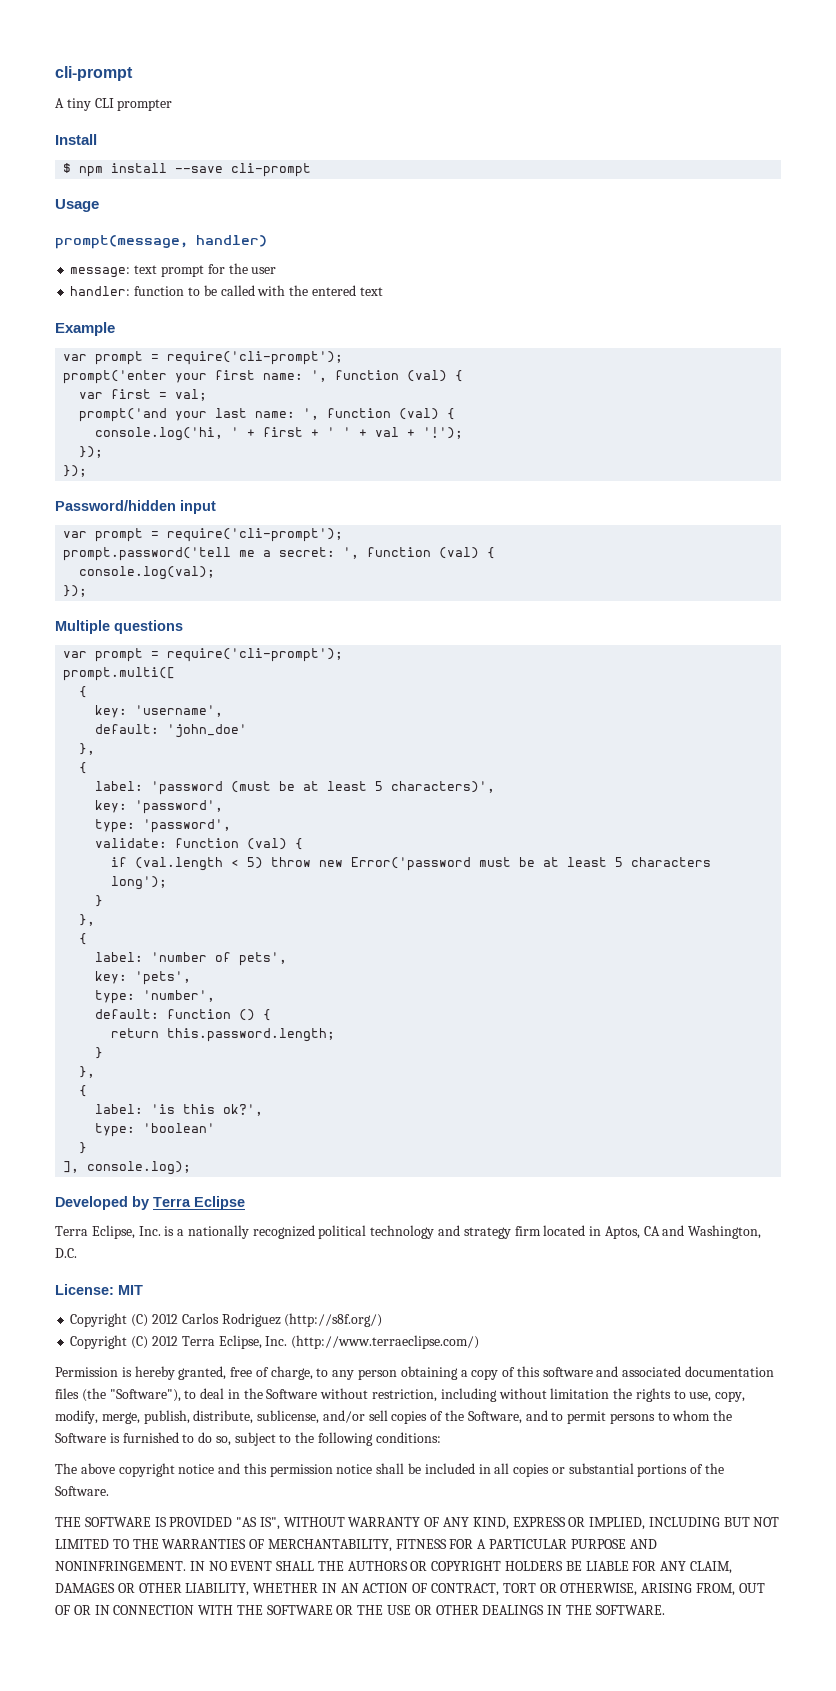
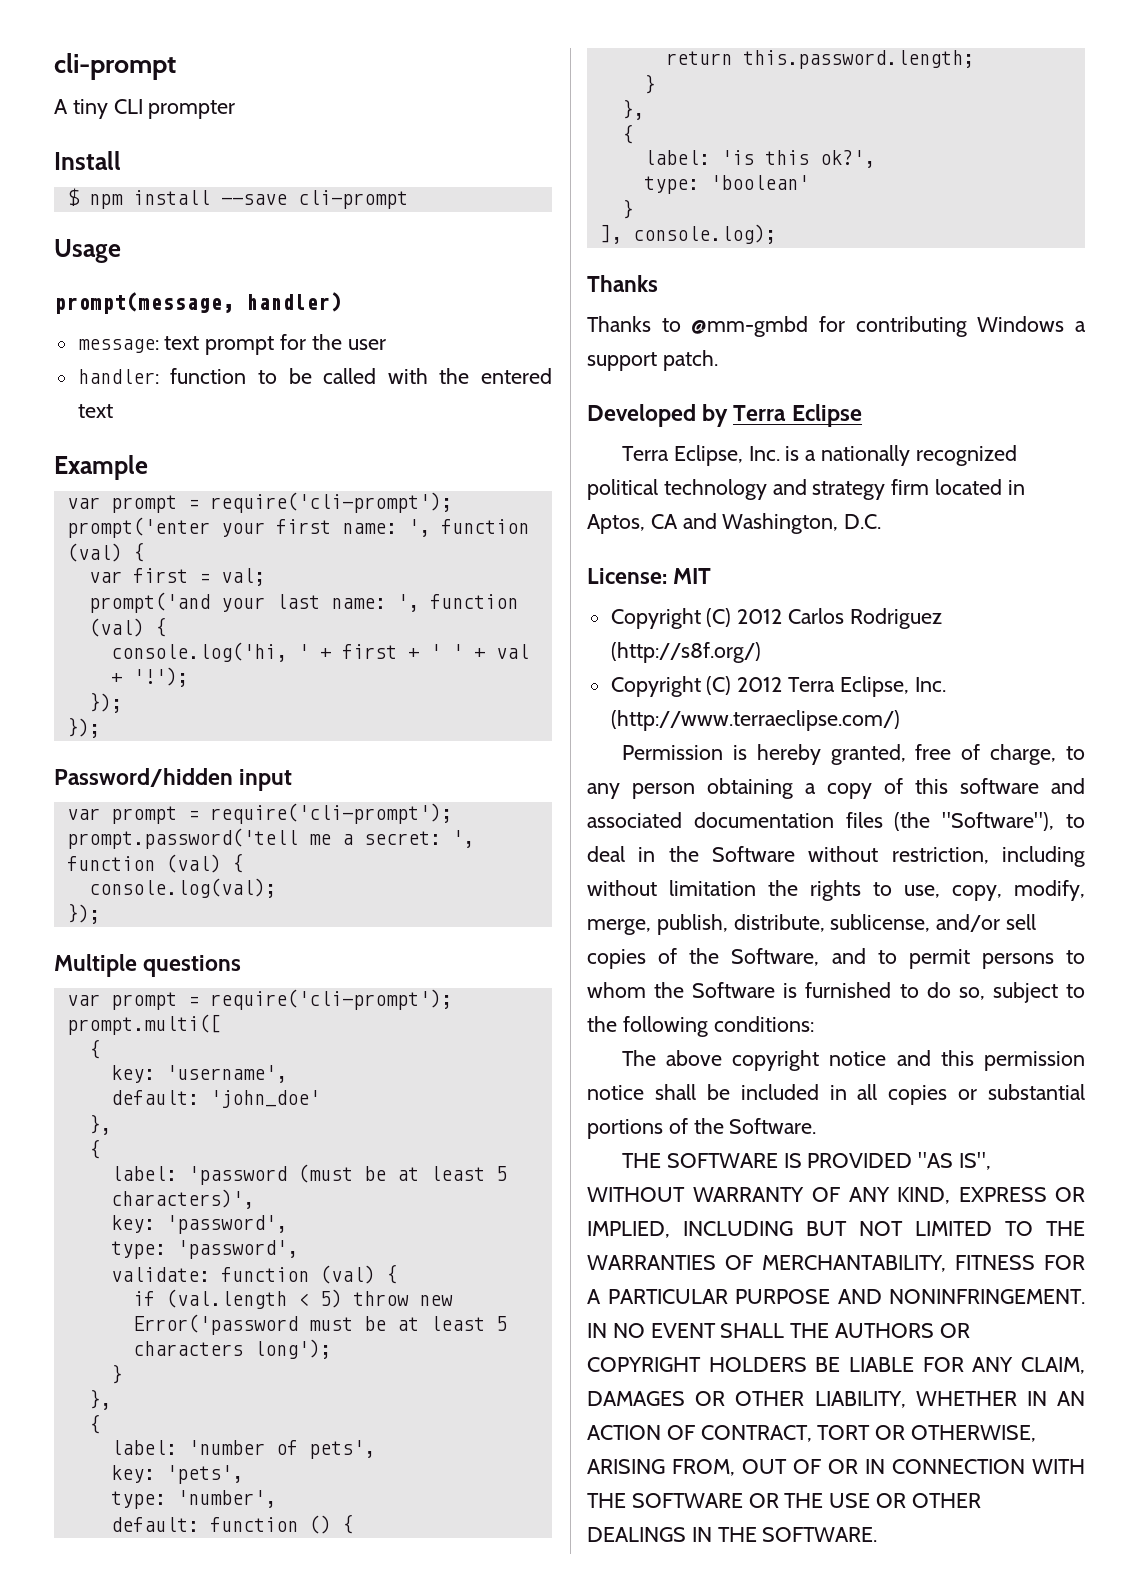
  ], console.log);
+ Thanks
+ Thanks to @mm-gmbd for contributing Windows a support patch.

